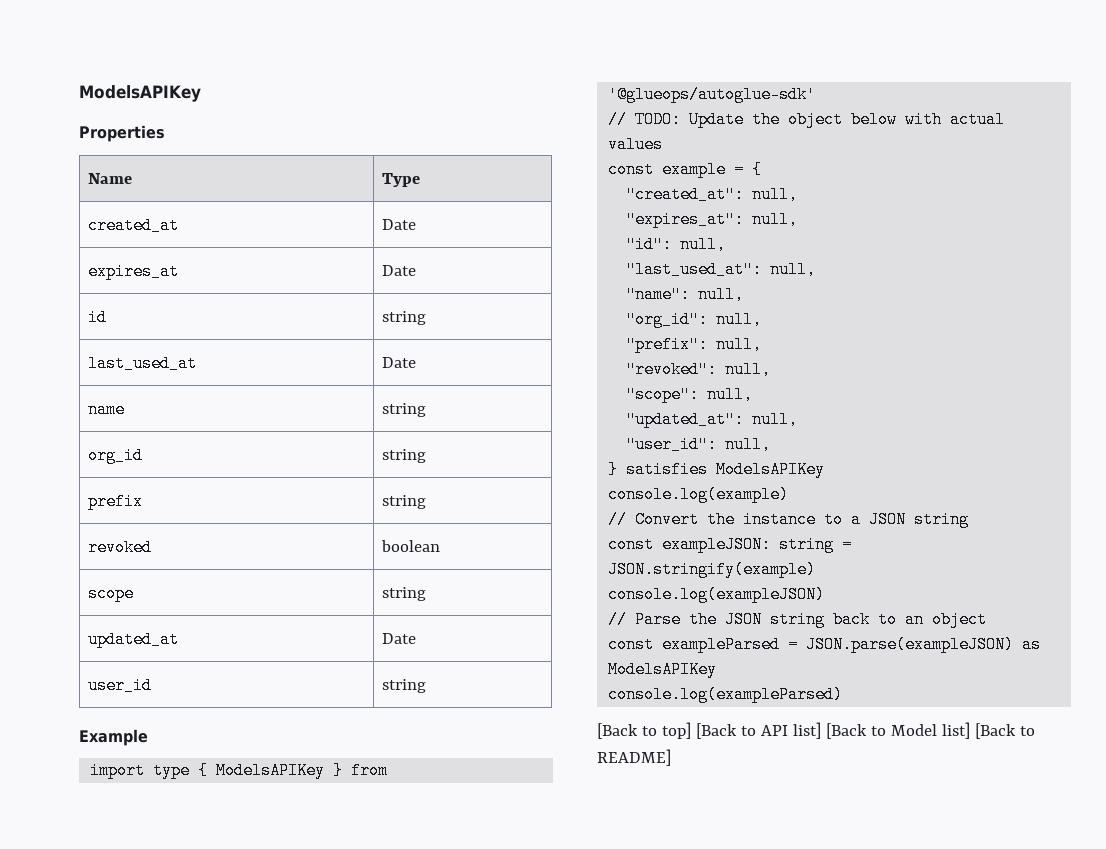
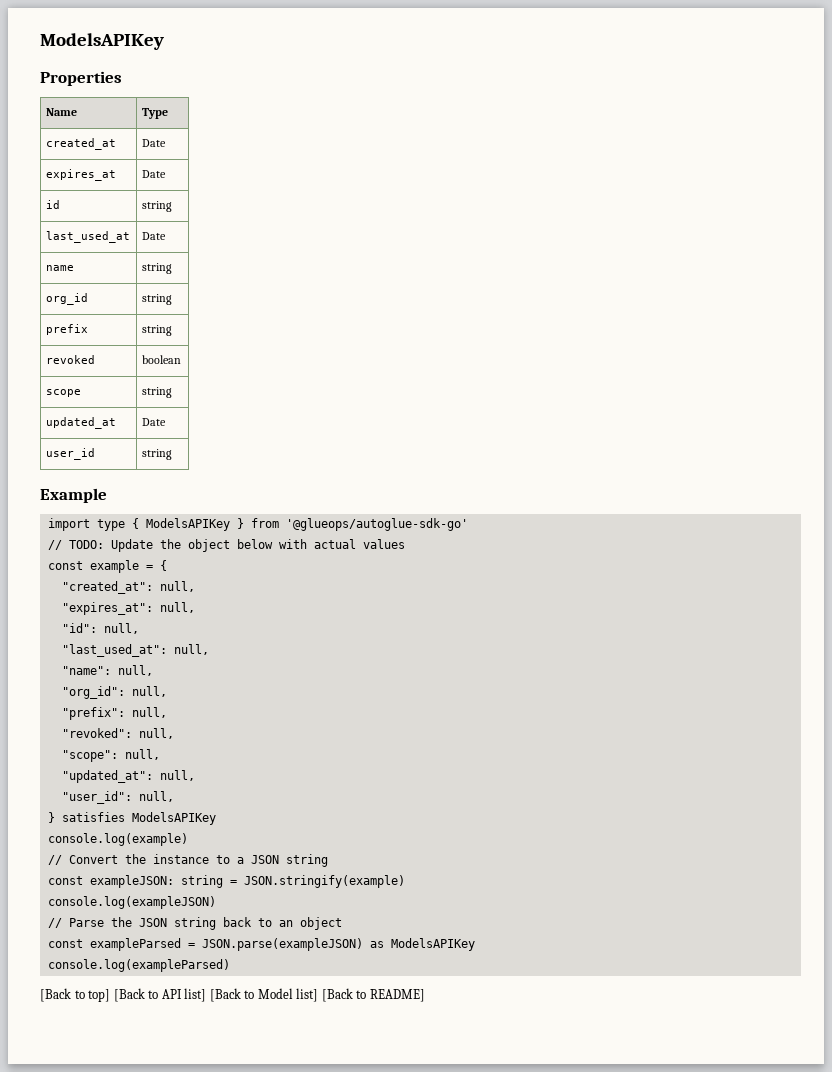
- import type { ModelsAPIKey } from '@glueops/autoglue-sdk'
+ import type { ModelsAPIKey } from '@glueops/autoglue-sdk-go'

